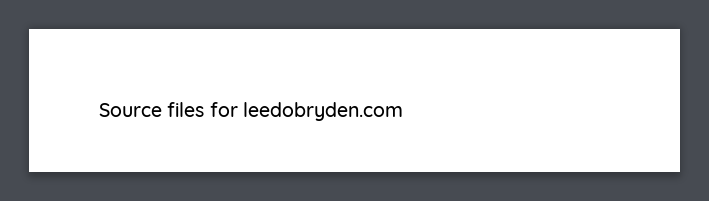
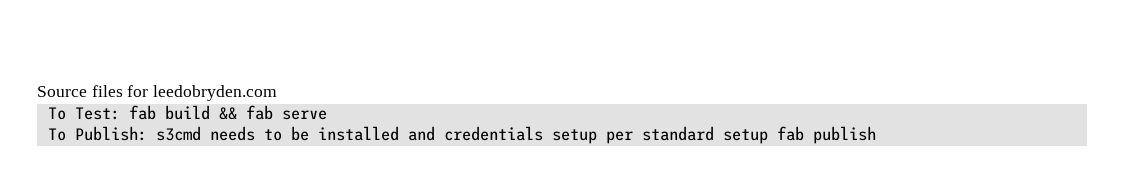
+ To Test: fab build && fab serve
+ To Publish: s3cmd needs to be installed and credentials setup per standard setup fab publish

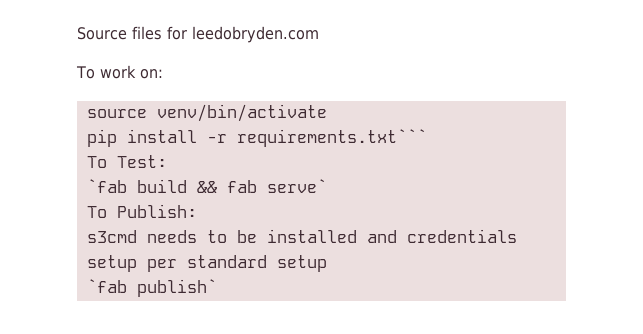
+ To work on:
+ source venv/bin/activate
+ pip install -r requirements.txt```
- To Test: fab build && fab serve
+ To Test:
+ `fab build && fab serve`
- To Publish: s3cmd needs to be installed and credentials setup per standard setup fab publish
+ To Publish:
+ s3cmd needs to be installed and credentials setup per standard setup
+ `fab publish`

